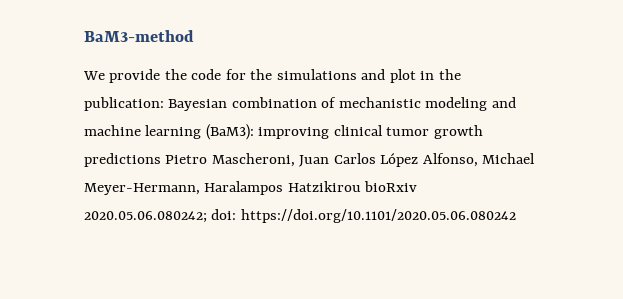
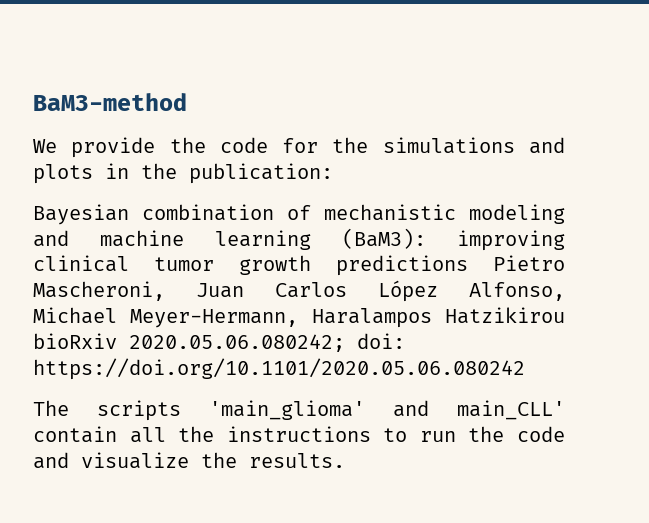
- We provide the code for the simulations and plot in the publication: Bayesian combination of mechanistic modeling and machine learning (BaM3): improving clinical tumor growth predictions Pietro Mascheroni, Juan Carlos López Alfonso, Michael Meyer-Hermann, Haralampos Hatzikirou bioRxiv 2020.05.06.080242; doi: https://doi.org/10.1101/2020.05.06.080242
+ We provide the code for the simulations and plots in the publication:
+ Bayesian combination of mechanistic modeling and machine learning (BaM3): improving clinical tumor growth predictions Pietro Mascheroni, Juan Carlos López Alfonso, Michael Meyer-Hermann, Haralampos Hatzikirou bioRxiv 2020.05.06.080242; doi: https://doi.org/10.1101/2020.05.06.080242
+ The scripts 'main_glioma' and main_CLL' contain all the instructions to run the code and visualize the results.

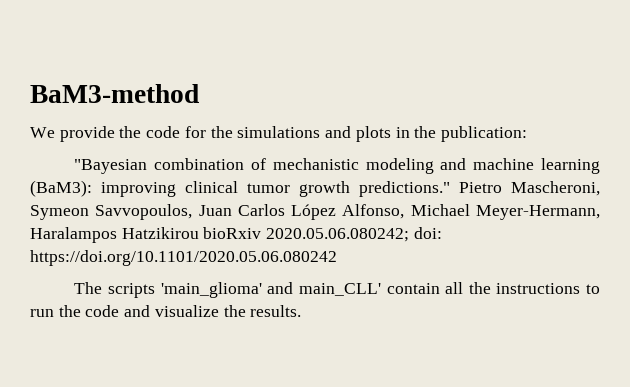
- Bayesian combination of mechanistic modeling and machine learning (BaM3): improving clinical tumor growth predictions Pietro Mascheroni, Juan Carlos López Alfonso, Michael Meyer-Hermann, Haralampos Hatzikirou bioRxiv 2020.05.06.080242; doi: https://doi.org/10.1101/2020.05.06.080242
+ "Bayesian combination of mechanistic modeling and machine learning (BaM3): improving clinical tumor growth predictions." Pietro Mascheroni, Symeon Savvopoulos, Juan Carlos López Alfonso, Michael Meyer-Hermann, Haralampos Hatzikirou bioRxiv 2020.05.06.080242; doi: https://doi.org/10.1101/2020.05.06.080242

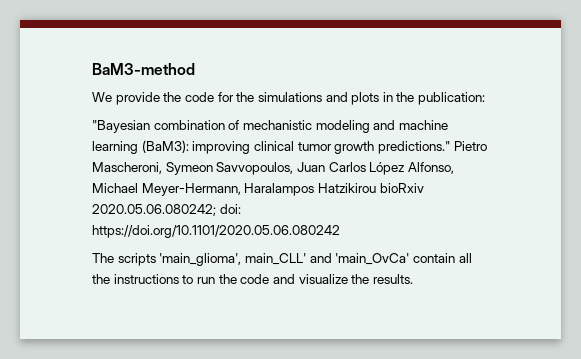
- The scripts 'main_glioma' and main_CLL' contain all the instructions to run the code and visualize the results.
+ The scripts 'main_glioma', main_CLL' and 'main_OvCa' contain all the instructions to run the code and visualize the results.

